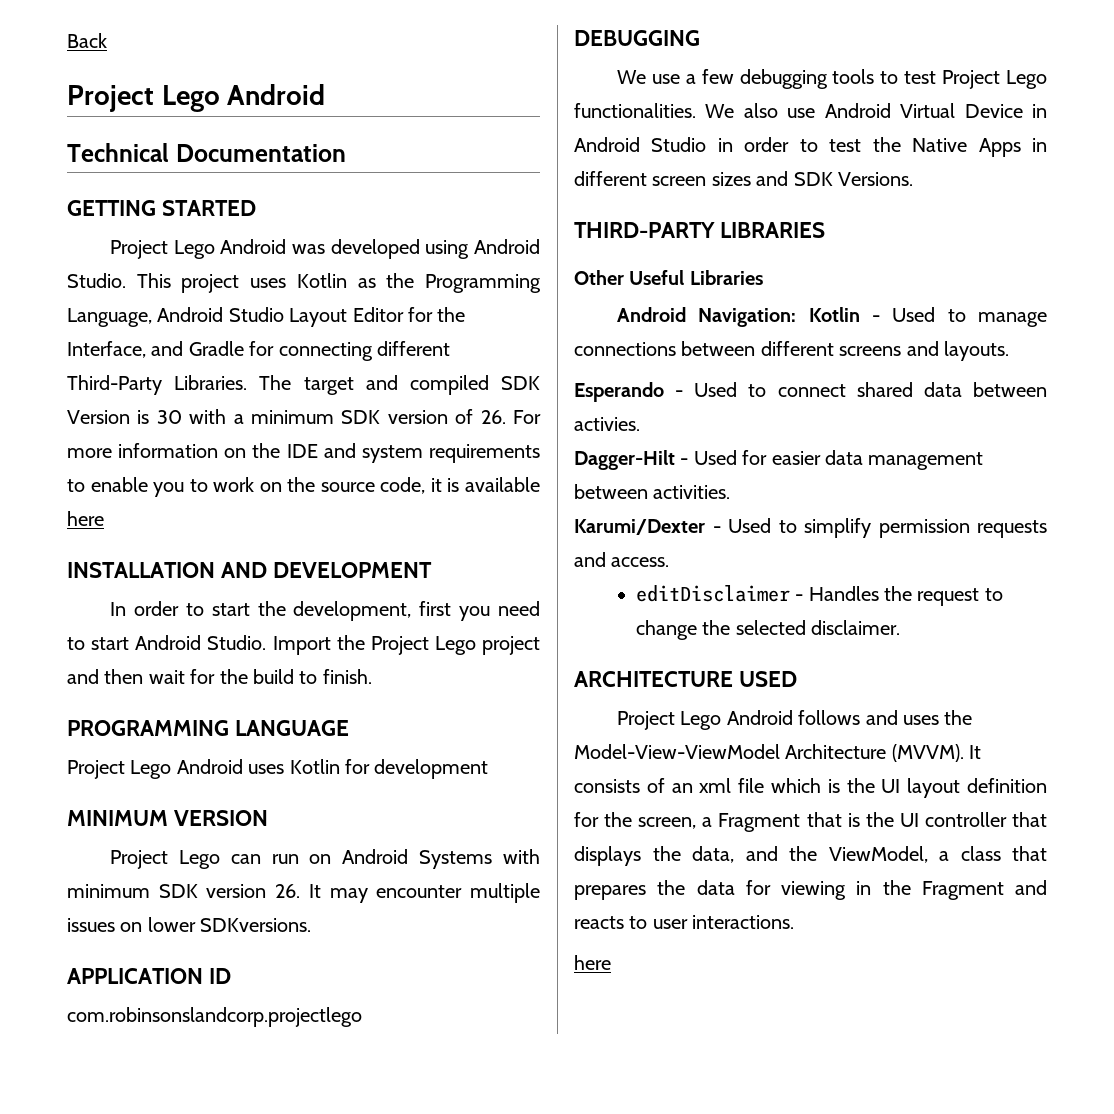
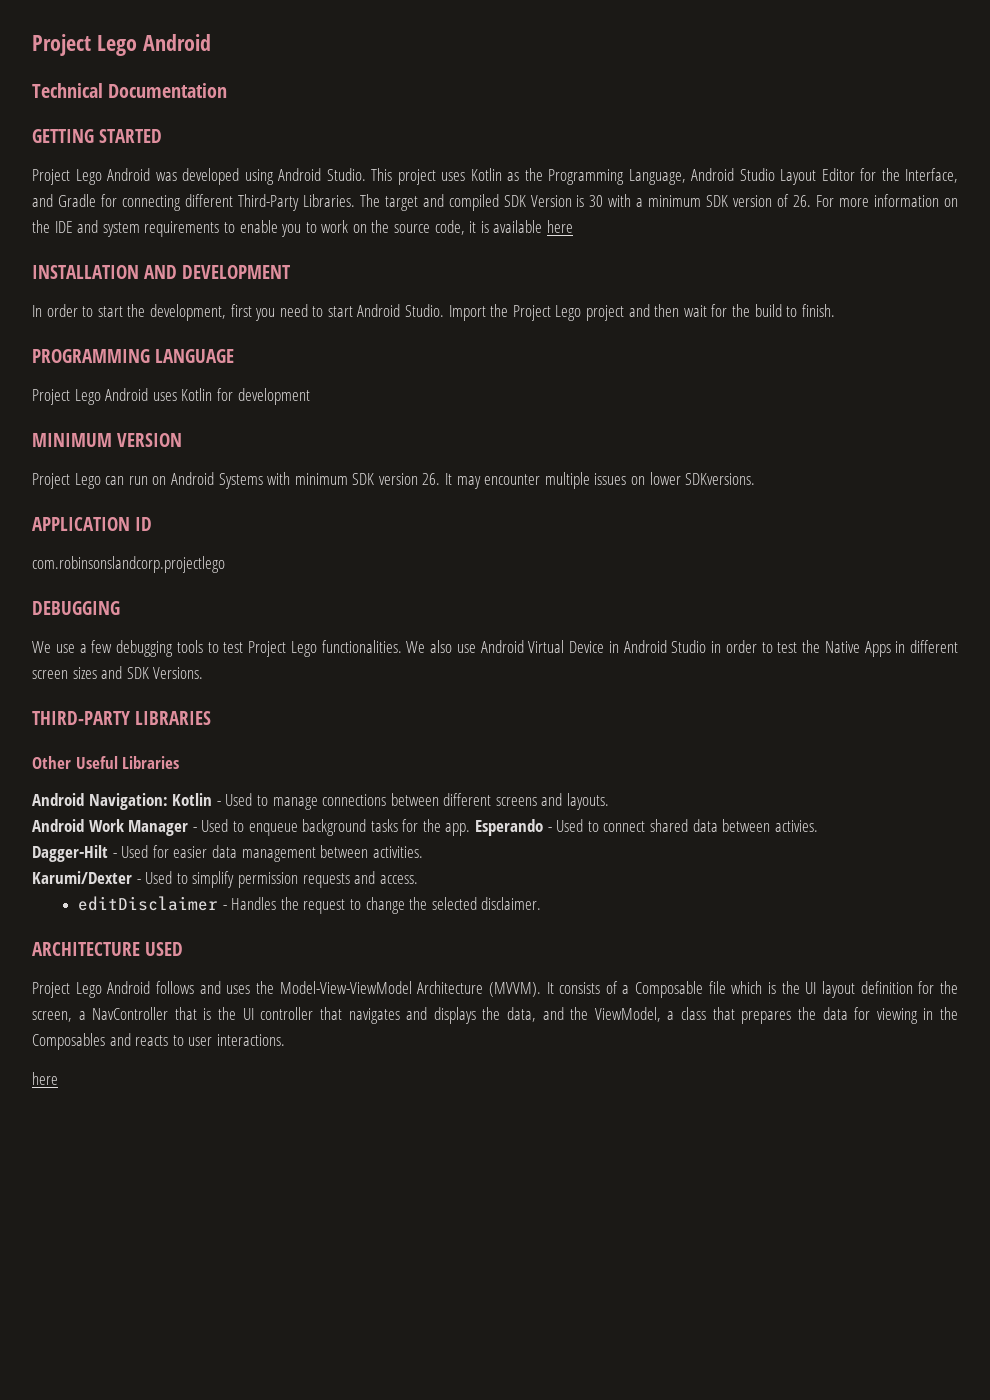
- Back
+ Android Work Manager - Used to enqueue background tasks for the app.
- It consists of an xml file which is the UI layout definition for the screen, a Fragment that is the UI controller that displays the data, and the ViewModel, a class that prepares the data for viewing in the Fragment and reacts to user interactions.
+ It consists of a Composable file which is the UI layout definition for the screen, a NavController that is the UI controller that navigates and displays the data, and the ViewModel, a class that prepares the data for viewing in the Composables and reacts to user interactions.

